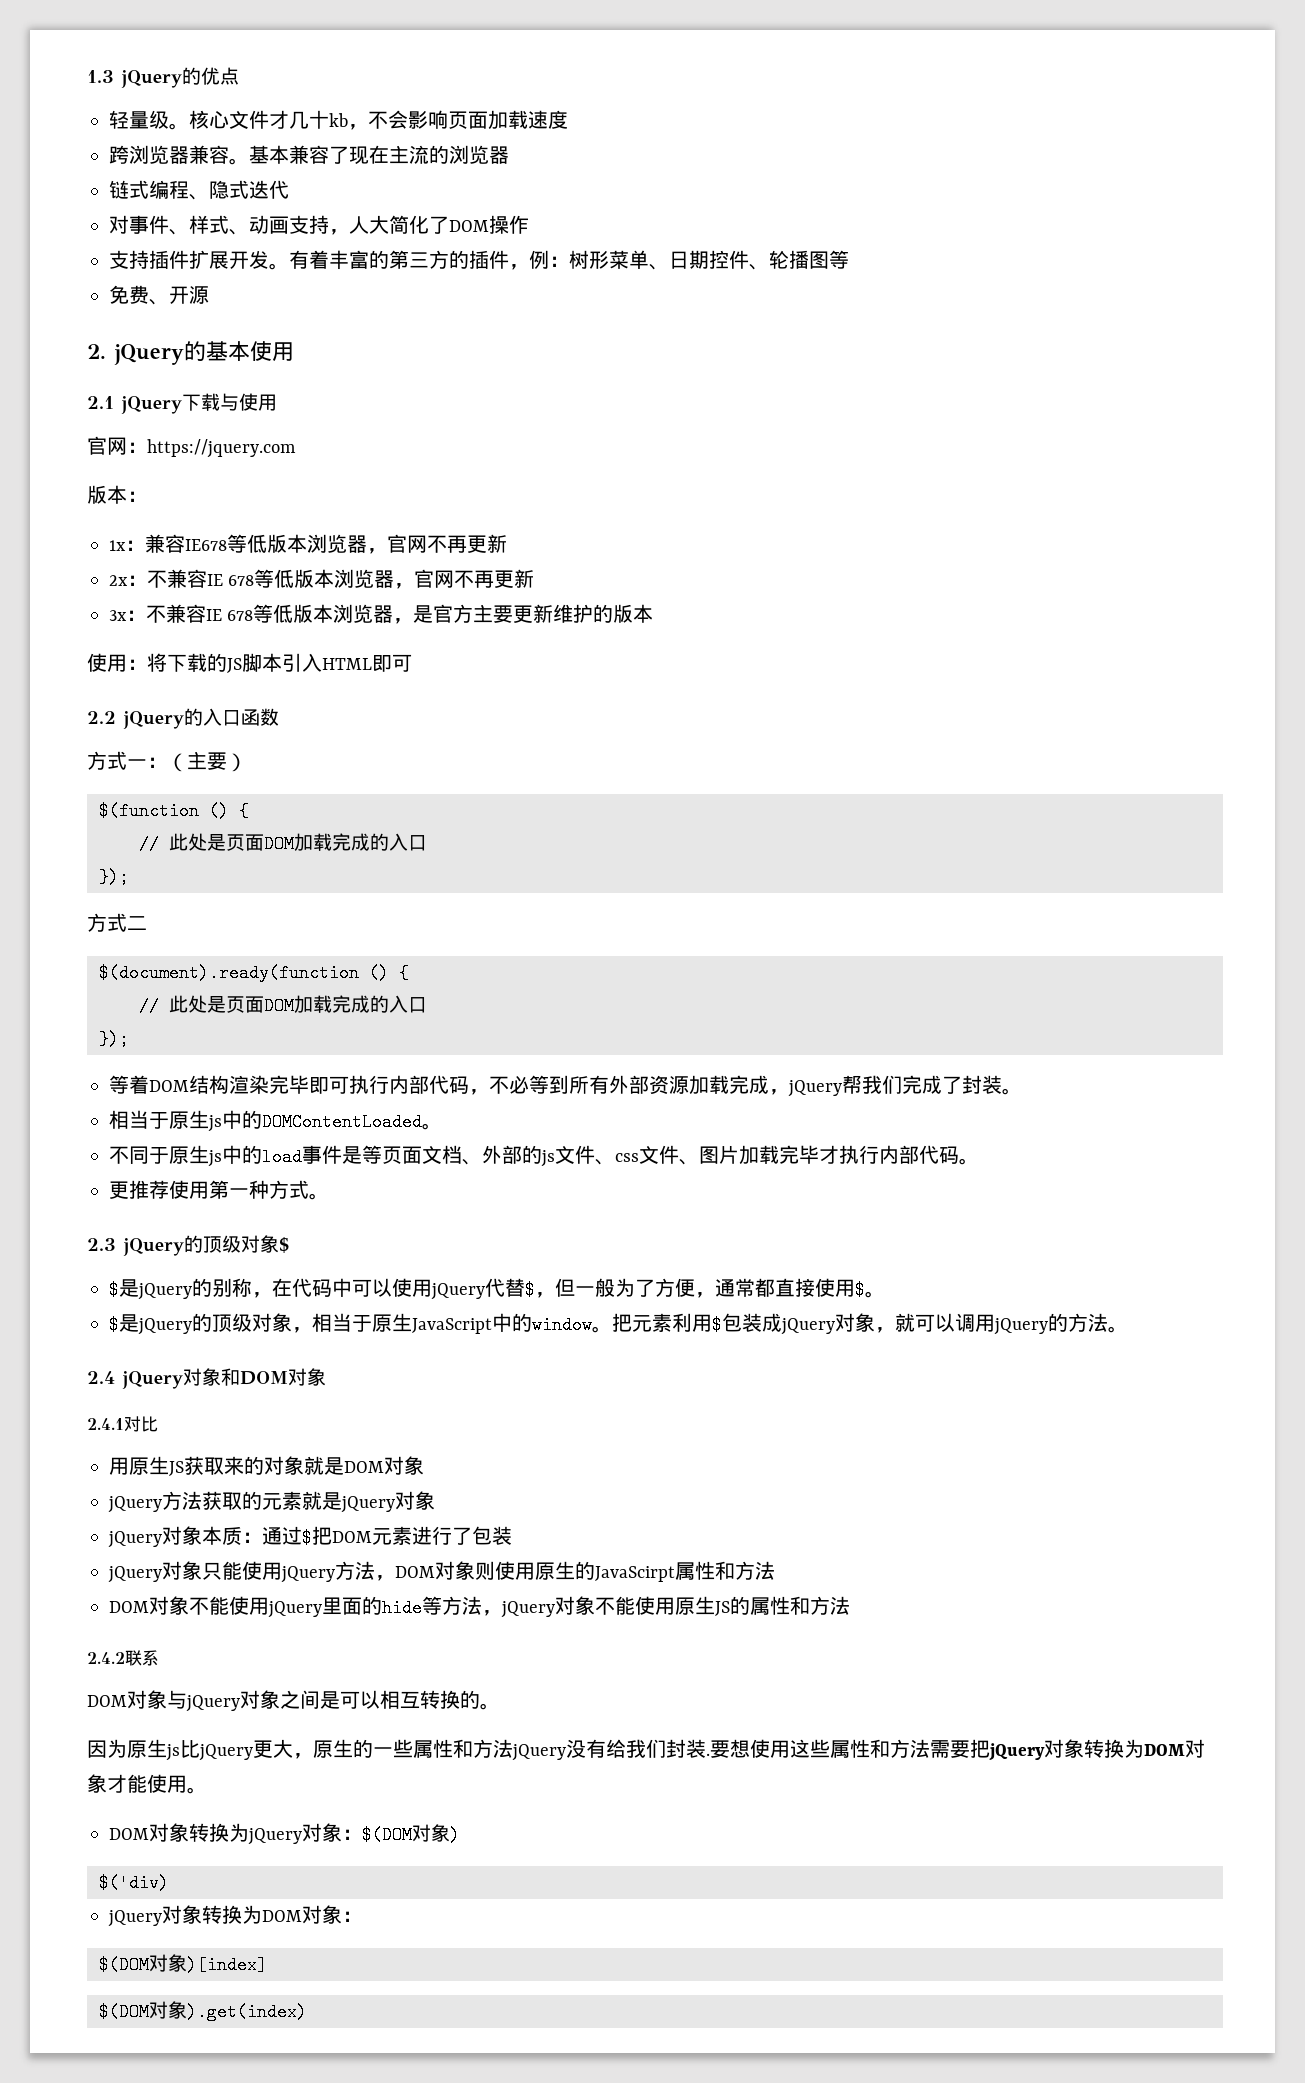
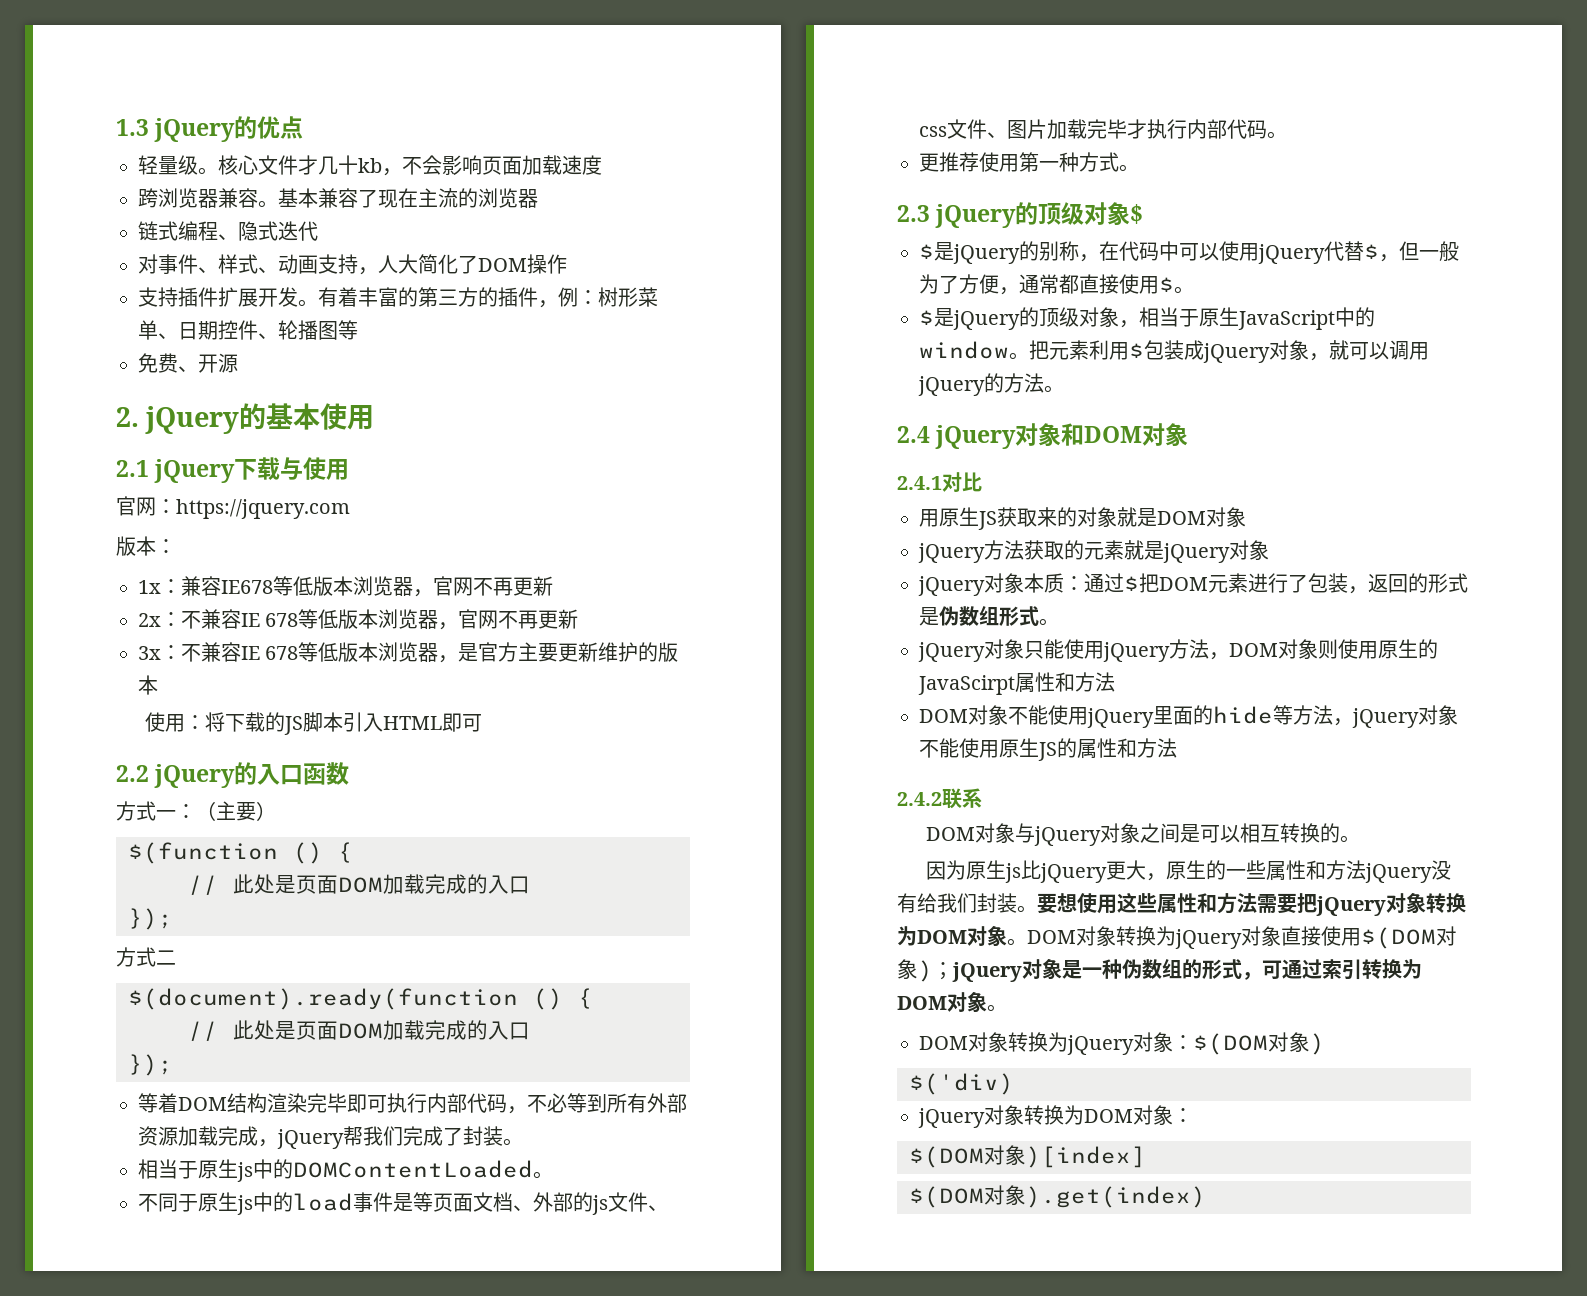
- jQuery对象本质：通过$把DOM元素进行了包装
+ jQuery对象本质：通过$把DOM元素进行了包装，返回的形式是伪数组形式。
- 因为原生js比jQuery更大，原生的一些属性和方法jQuery没有给我们封装.
+ 因为原生js比jQuery更大，原生的一些属性和方法jQuery没有给我们封装。
- 要想使用这些属性和方法需要把jQuery对象转换为DOM对象才能使用。
+ 要想使用这些属性和方法需要把jQuery对象转换为DOM对象。DOM对象转换为jQuery对象直接使用$(DOM对象)；jQuery对象是一种伪数组的形式，可通过索引转换为DOM对象。

